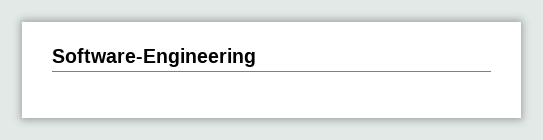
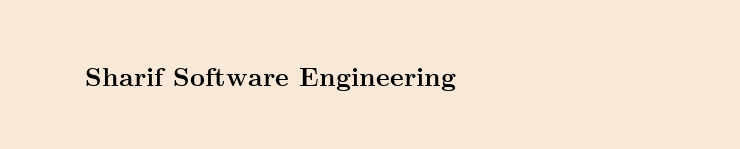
- Software-Engineering
+ Sharif Software Engineering

